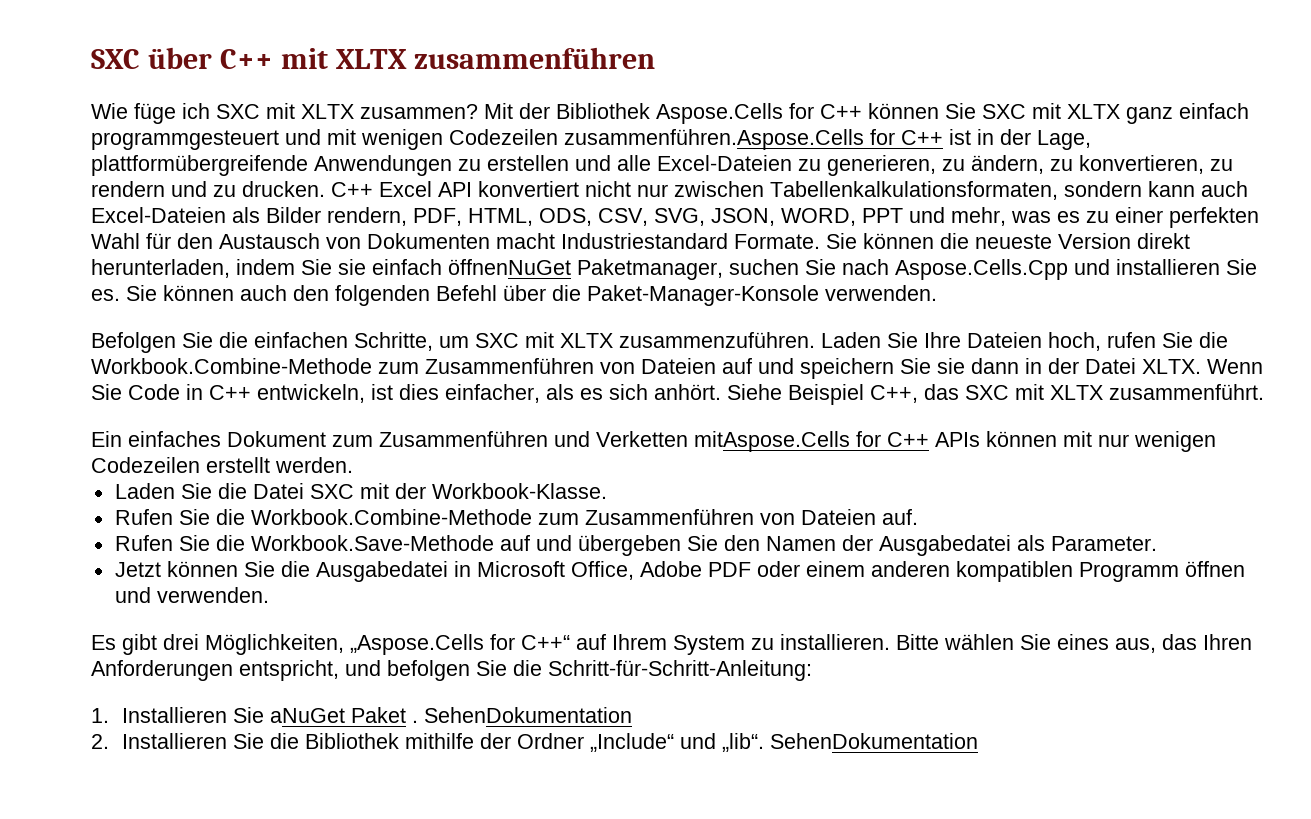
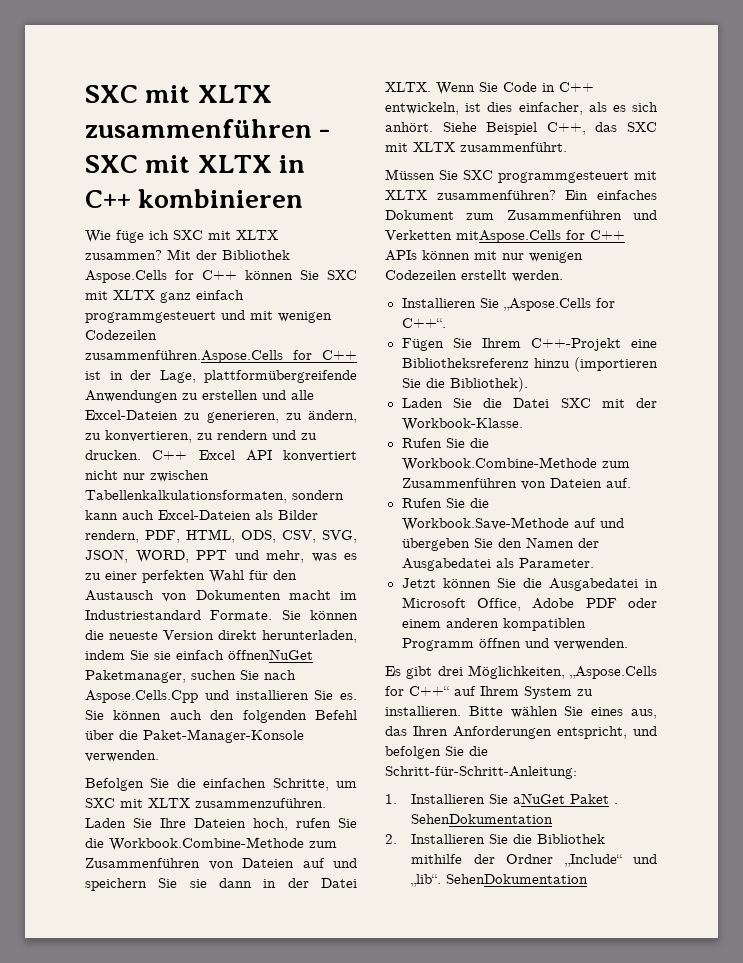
- SXC über C++ mit XLTX zusammenführen
+ SXC mit XLTX zusammenführen - SXC mit XLTX in C++ kombinieren
- C++ Excel API konvertiert nicht nur zwischen Tabellenkalkulationsformaten, sondern kann auch Excel-Dateien als Bilder rendern, PDF, HTML, ODS, CSV, SVG, JSON, WORD, PPT und mehr, was es zu einer perfekten Wahl für den Austausch von Dokumenten macht Industriestandard Formate.
+ C++ Excel API konvertiert nicht nur zwischen Tabellenkalkulationsformaten, sondern kann auch Excel-Dateien als Bilder rendern, PDF, HTML, ODS, CSV, SVG, JSON, WORD, PPT und mehr, was es zu einer perfekten Wahl für den Austausch von Dokumenten macht im Industriestandard Formate.
+ Müssen Sie SXC programmgesteuert mit XLTX zusammenführen?
+ Installieren Sie „Aspose.Cells for C++“.
+ Fügen Sie Ihrem C++-Projekt eine Bibliotheksreferenz hinzu (importieren Sie die Bibliothek).

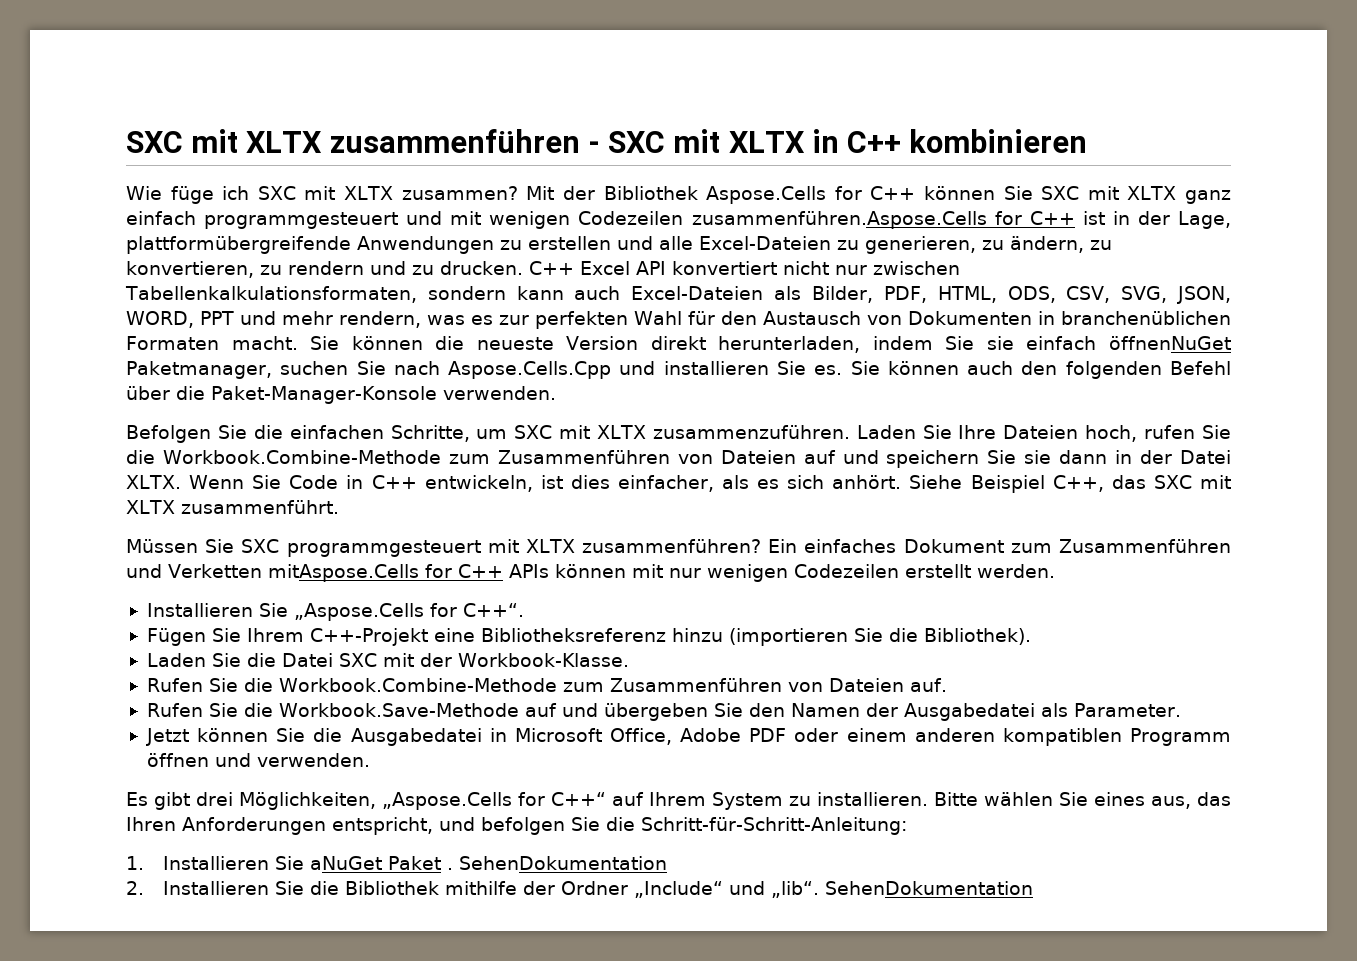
- C++ Excel API konvertiert nicht nur zwischen Tabellenkalkulationsformaten, sondern kann auch Excel-Dateien als Bilder rendern, PDF, HTML, ODS, CSV, SVG, JSON, WORD, PPT und mehr, was es zu einer perfekten Wahl für den Austausch von Dokumenten macht im Industriestandard Formate.
+ C++ Excel API konvertiert nicht nur zwischen Tabellenkalkulationsformaten, sondern kann auch Excel-Dateien als Bilder, PDF, HTML, ODS, CSV, SVG, JSON, WORD, PPT und mehr rendern, was es zur perfekten Wahl für den Austausch von Dokumenten in branchenüblichen Formaten macht.

